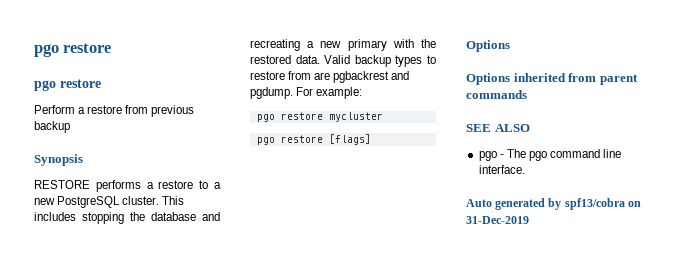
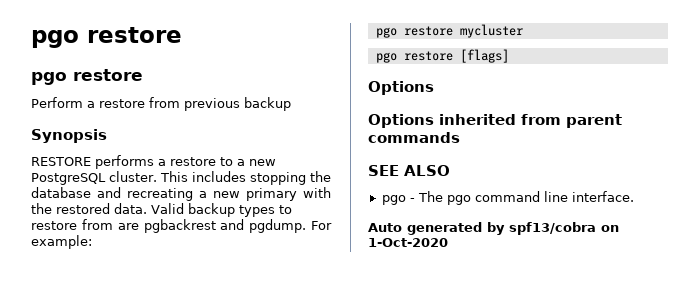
- Auto generated by spf13/cobra on 31-Dec-2019
+ Auto generated by spf13/cobra on 1-Oct-2020

